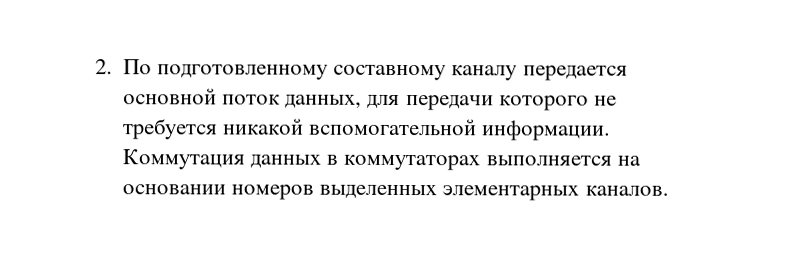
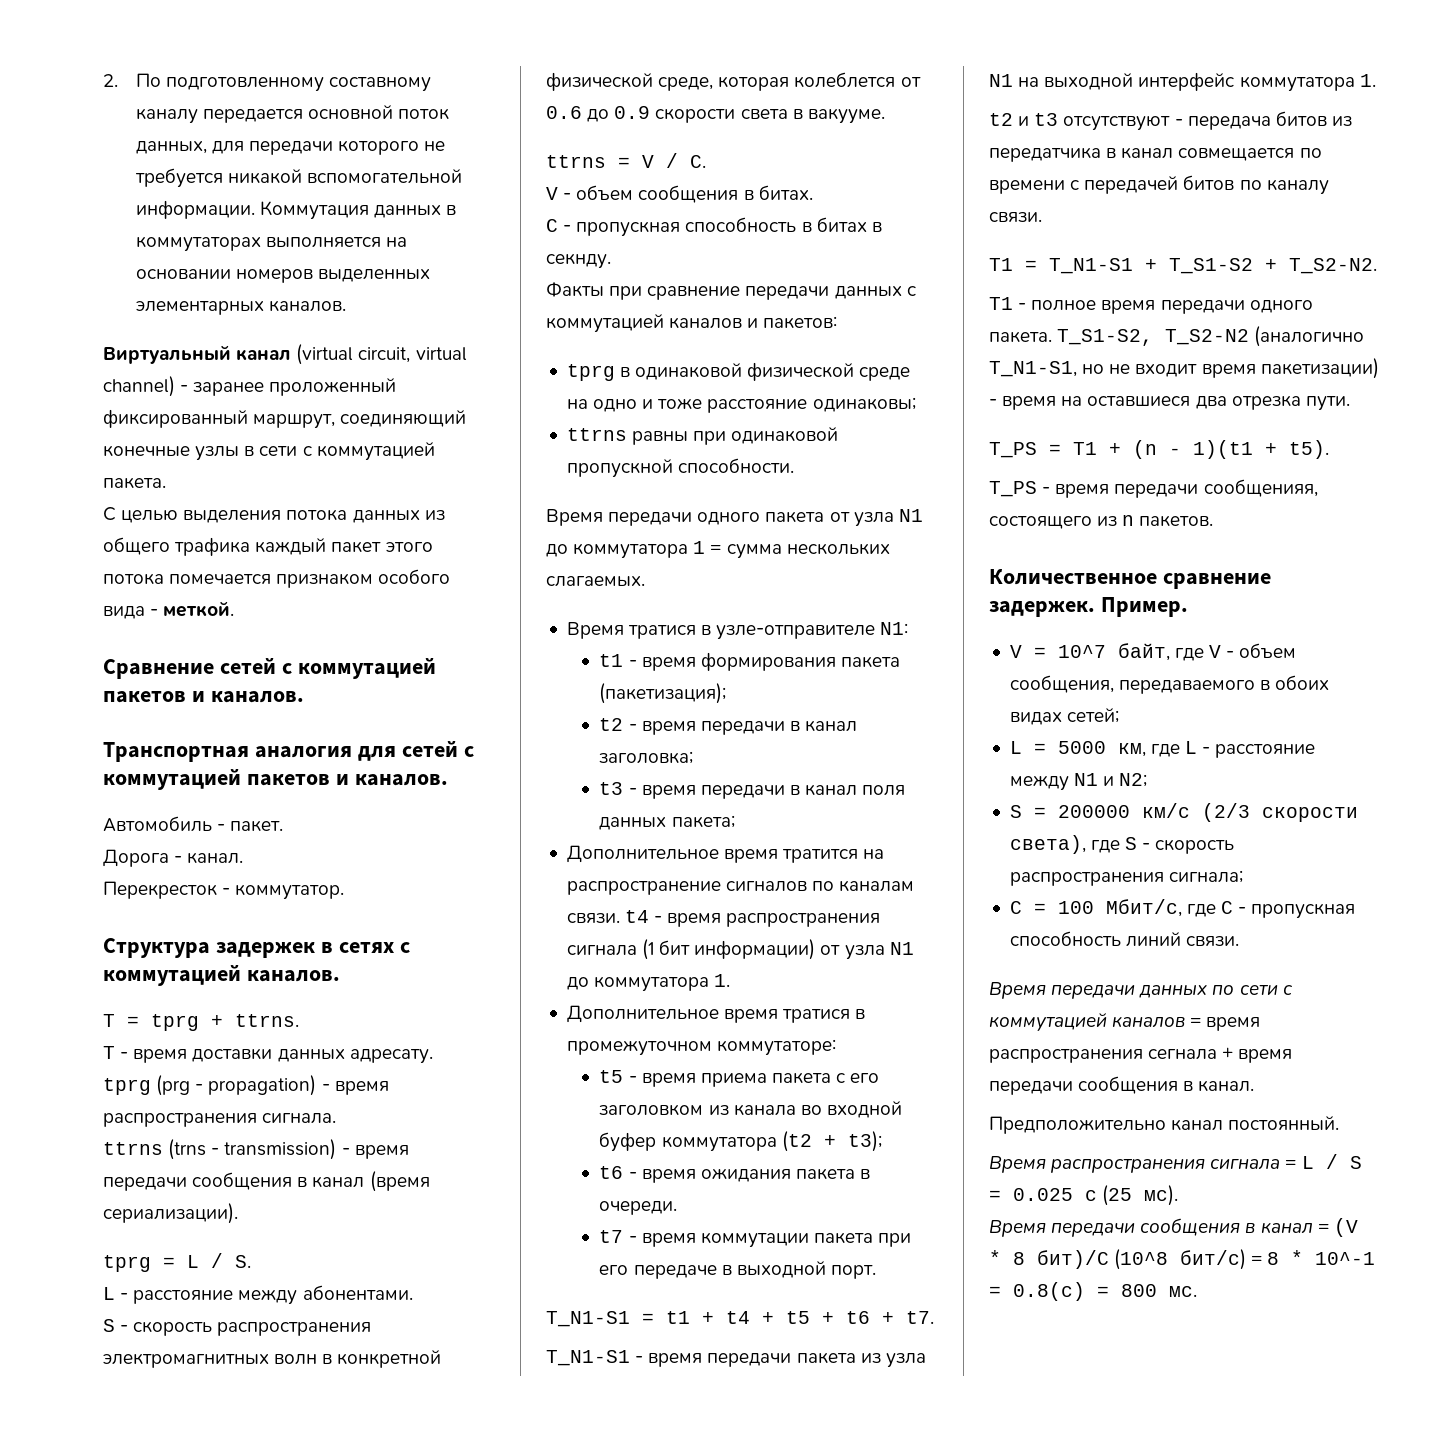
+ Виртуальный канал (virtual circuit, virtual channel) - заранее проложенный фиксированный маршрут, соединяющий конечные узлы в сети с коммутацией пакета.
+ С целью выделения потока данных из общего трафика каждый пакет этого потока помечается признаком особого вида - меткой.
+ Сравнение сетей с коммутацией пакетов и каналов.
+ Транспортная аналогия для сетей с коммутацией пакетов и каналов.
+ Автомобиль - пакет.
+ Дорога - канал.
+ Перекресток - коммутатор.
+ Структура задержек в сетях с коммутацией каналов.
+ T = tprg + ttrns.
+ T - время доставки данных адресату.
+ tprg (prg - propagation) - время распространения сигнала.
+ ttrns (trns - transmission) - время передачи сообщения в канал (время сериализации).
+ tprg = L / S.
+ L - расстояние между абонентами.
+ S - скорость распространения электромагнитных волн в конкретной физической среде, которая колеблется от 0.6 до 0.9 скорости света в вакууме.
+ ttrns = V / C.
+ V - объем сообщения в битах.
+ C - пропускная способность в битах в секнду.
+ Факты при сравнение передачи данных с коммутацией каналов и пакетов:
+ tprg в одинаковой физической среде на одно и тоже расстояние одинаковы;
+ ttrns равны при одинаковой пропускной способности.
+ Время передачи одного пакета от узла N1 до коммутатора 1 = сумма нескольких слагаемых.
+ Время тратися в узле-отправителе N1:
+ t1 - время формирования пакета (пакетизация);
+ t2 - время передачи в канал заголовка;
+ t3 - время передачи в канал поля данных пакета;
+ Дополнительное время тратится на распространение сигналов по каналам связи. t4 - время распространения сигнала (1 бит информации) от узла N1 до коммутатора 1.
+ Дополнительное время тратися в промежуточном коммутаторе:
+ t5 - время приема пакета с его заголовком из канала во входной буфер коммутатора (t2 + t3);
+ t6 - время ожидания пакета в очереди.
+ t7 - время коммутации пакета при его передаче в выходной порт.
+ T_N1-S1 = t1 + t4 + t5 + t6 + t7.
+ T_N1-S1 - время передачи пакета из узла N1 на выходной интерфейс коммутатора 1.
+ t2 и t3 отсутствуют - передача битов из передатчика в канал совмещается по времени с передачей битов по каналу связи.
+ T1 = T_N1-S1 + T_S1-S2 + T_S2-N2.
+ T1 - полное время передачи одного пакета. T_S1-S2, T_S2-N2 (аналогично T_N1-S1, но не входит время пакетизации) - время на оставшиеся два отрезка пути.
+ T_PS = T1 + (n - 1)(t1 + t5).
+ T_PS - время передачи сообщенияя, состоящего из n пакетов.
+ Количественное сравнение задержек. Пример.
+ V = 10^7 байт, где V - объем сообщения, передаваемого в обоих видах сетей;
+ L = 5000 км, где L - расстояние между N1 и N2;
+ S = 200000 км/с (2/3 скорости света), где S - скорость распространения сигнала;
+ C = 100 Мбит/c, где C - пропускная способность линий связи.
+ Время передачи данных по сети с коммутацией каналов = время распространения сегнала + время передачи сообщения в канал.
+ Предположительно канал постоянный.
+ Время распространения сигнала = L / S = 0.025 с (25 мс).
+ Время передачи сообщения в канал = (V * 8 бит)/C (10^8 бит/с) = 8 * 10^-1 = 0.8(с) = 800 мс.

